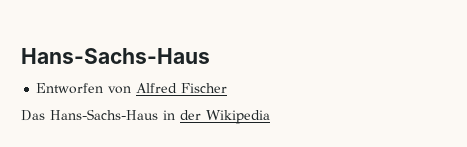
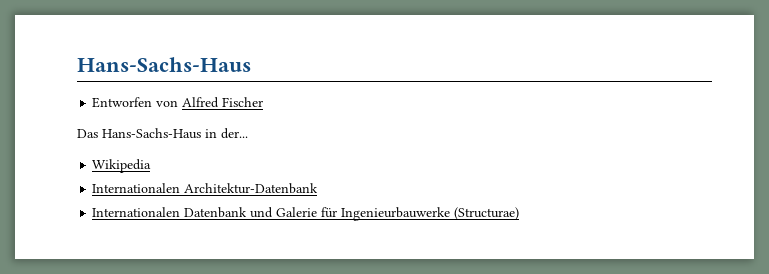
- Das Hans-Sachs-Haus in der Wikipedia
+ Das Hans-Sachs-Haus in der...
+ Wikipedia
+ Internationalen Architektur-Datenbank
+ Internationalen Datenbank und Galerie für Ingenieurbauwerke (Structurae)

